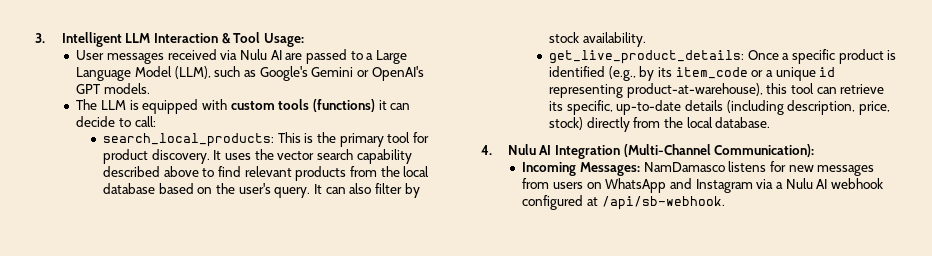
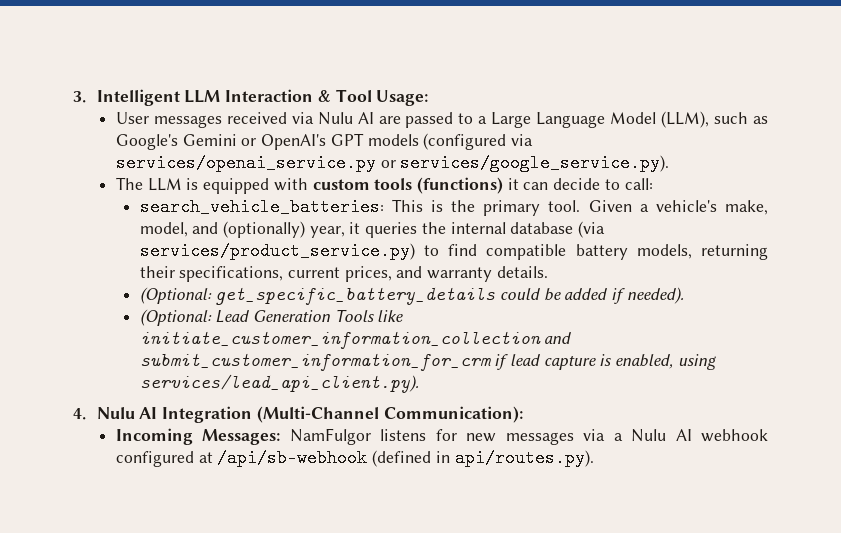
- User messages received via Nulu AI are passed to a Large Language Model (LLM), such as Google's Gemini or OpenAI's GPT models.
+ User messages received via Nulu AI are passed to a Large Language Model (LLM), such as Google's Gemini or OpenAI's GPT models (configured via services/openai_service.py or services/google_service.py).
- search_local_products: This is the primary tool for product discovery. It uses the vector search capability described above to find relevant products from the local database based on the user's query. It can also filter by stock availability.
- get_live_product_details: Once a specific product is identified (e.g., by its item_code or a unique id representing product-at-warehouse), this tool can retrieve its specific, up-to-date details (including description, price, stock) directly from the local database.
+ search_vehicle_batteries: This is the primary tool. Given a vehicle's make, model, and (optionally) year, it queries the internal database (via services/product_service.py) to find compatible battery models, returning their specifications, current prices, and warranty details.
+ (Optional: get_specific_battery_details could be added if needed).
+ (Optional: Lead Generation Tools like initiate_customer_information_collection and submit_customer_information_for_crm if lead capture is enabled, using services/lead_api_client.py).
- Incoming Messages: NamDamasco listens for new messages from users on WhatsApp and Instagram via a Nulu AI webhook configured at /api/sb-webhook.
+ Incoming Messages: NamFulgor listens for new messages via a Nulu AI webhook configured at /api/sb-webhook (defined in api/routes.py).

